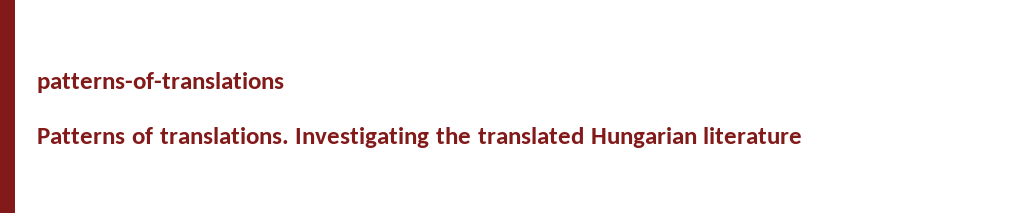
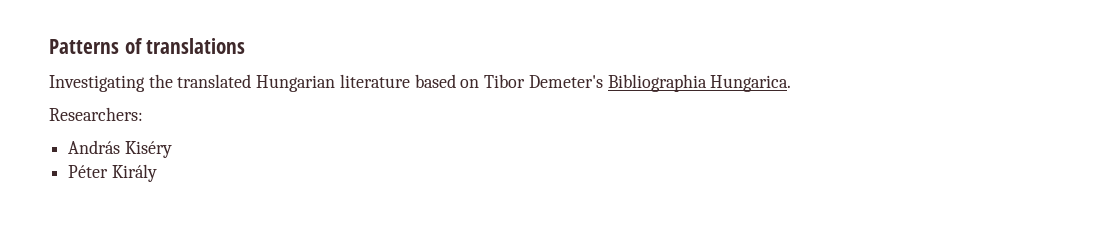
- patterns-of-translations
- Patterns of translations. Investigating the translated Hungarian literature
+ Patterns of translations
+ Investigating the translated Hungarian literature based on Tibor Demeter's Bibliographia Hungarica.
+ Researchers:
+ András Kiséry
+ Péter Király

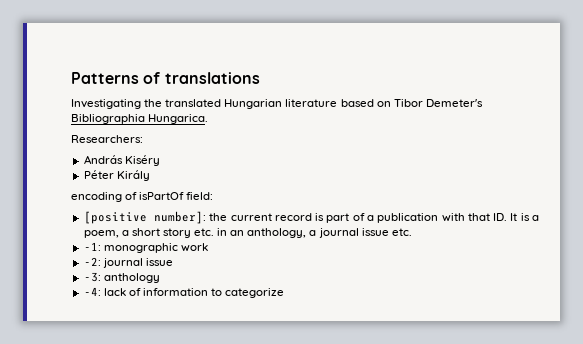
+ encoding of isPartOf field:
+ [positive number]: the current record is part of a publication with that ID. It is a poem, a short story etc. in an anthology, a journal issue etc.
+ -1: monographic work
+ -2: journal issue
+ -3: anthology
+ -4: lack of information to categorize

